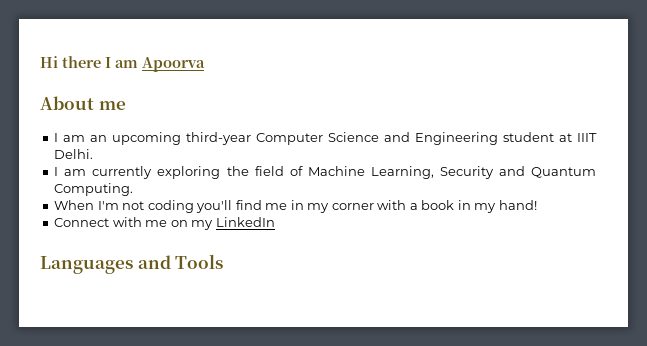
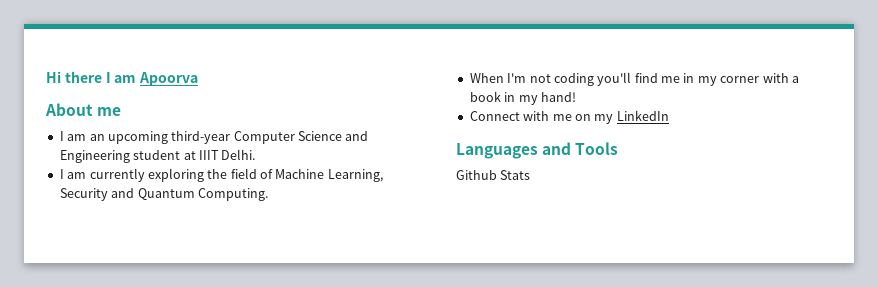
+ Github Stats

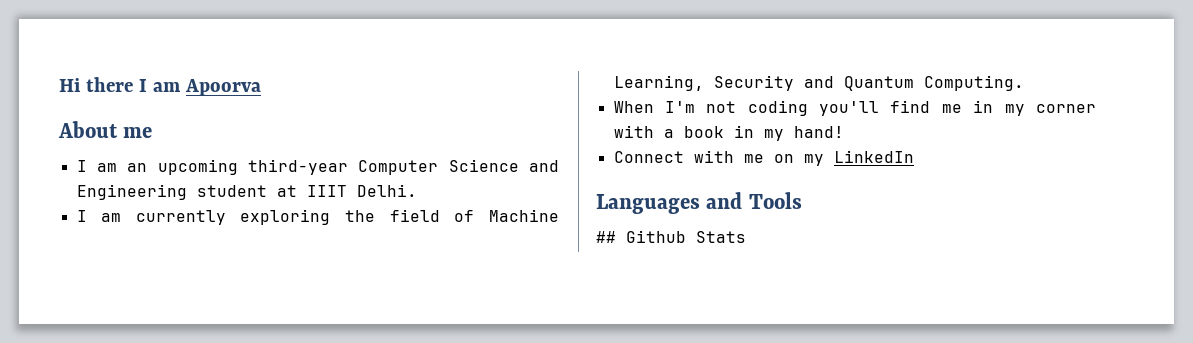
- Github Stats
+ ## Github Stats

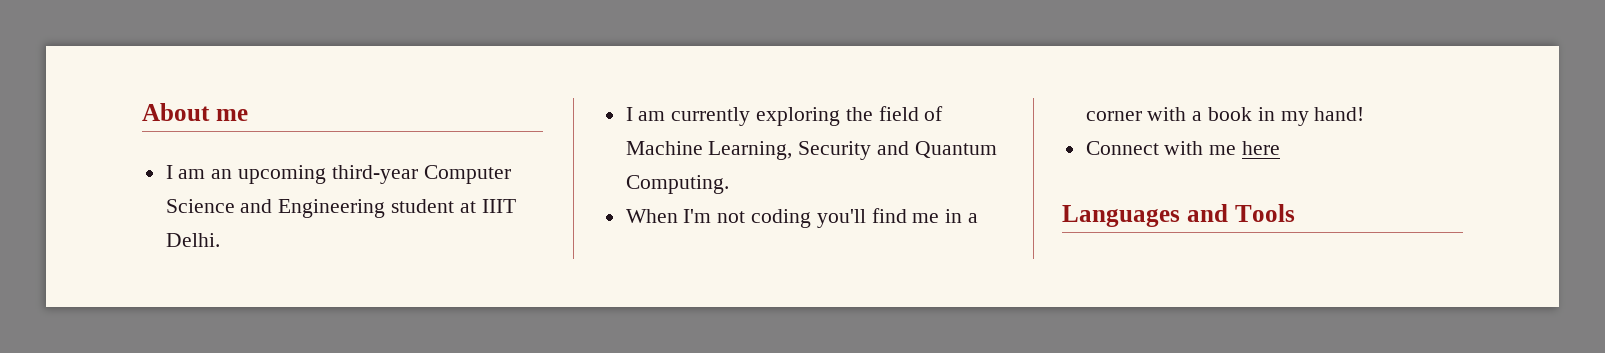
- Hi there I am Apoorva
- When I'm not coding you'll find me in my corner with a book in my hand!
+ When I'm not coding you'll find me in a corner with a book in my hand!
- Connect with me on my LinkedIn
+ Connect with me here
- ## Github Stats

